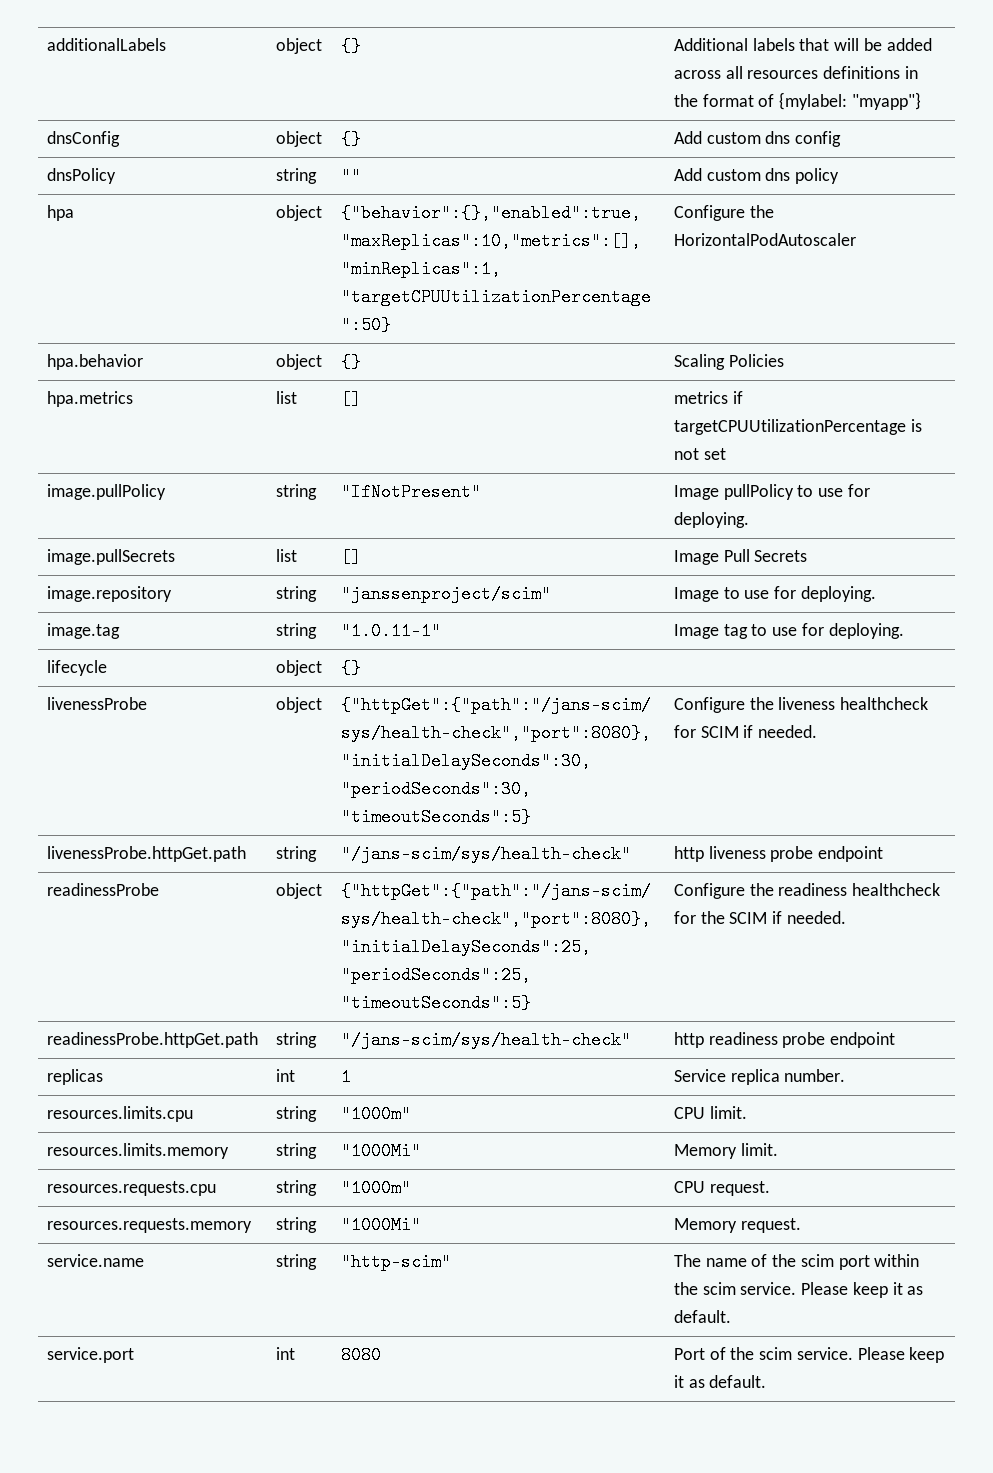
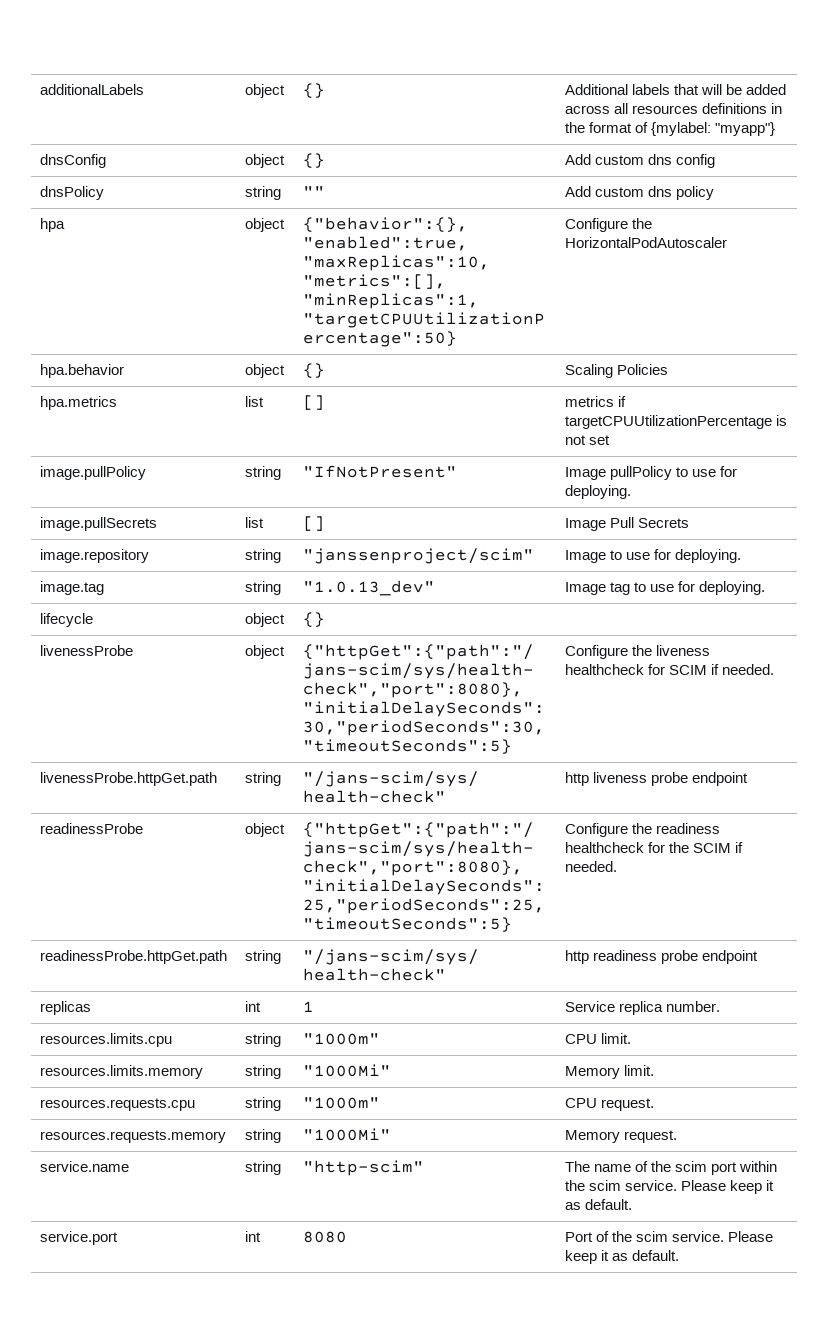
- image.tag | string | "1.0.11-1" | Image tag to use for deploying.
+ image.tag | string | "1.0.13_dev" | Image tag to use for deploying.

